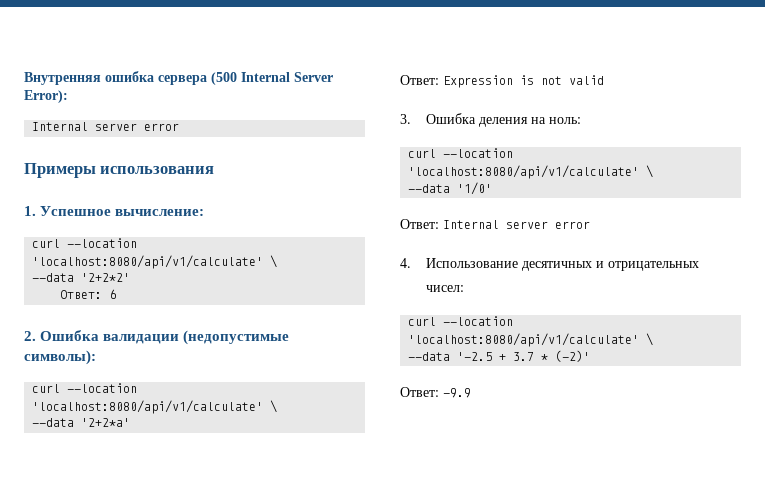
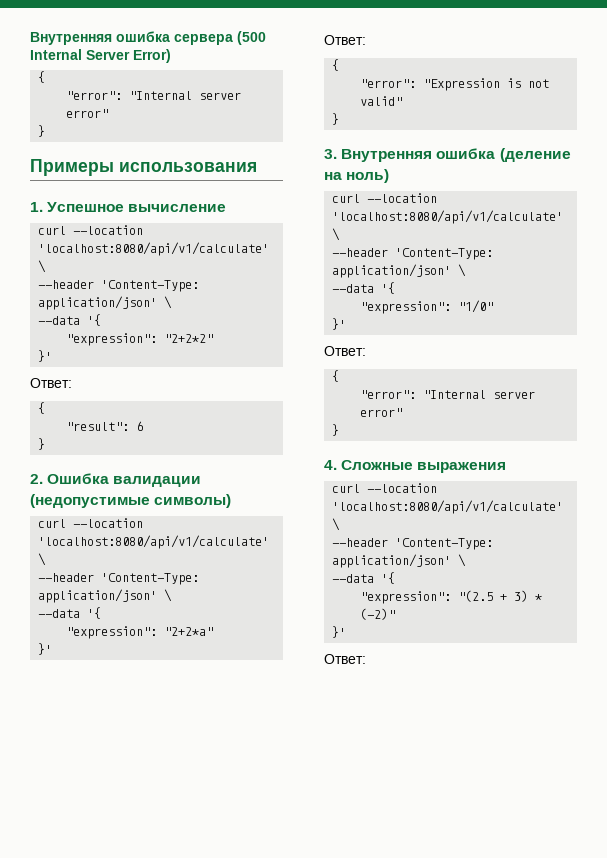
- Внутренняя ошибка сервера (500 Internal Server Error):
- Internal server error
+ Внутренняя ошибка сервера (500 Internal Server Error)
+ {
+ "error": "Internal server error"
+ }
- 1. Успешное вычисление:
+ 1. Успешное вычисление
  curl --location 'localhost:8080/api/v1/calculate' \
- --data '2+2*2'
- Ответ: 6
+ --header 'Content-Type: application/json' \
+ --data '{
+ "expression": "2+2*2"
+ }'
+ Ответ:
+ {
+ "result": 6
+ }
- 2. Ошибка валидации (недопустимые символы):
+ 2. Ошибка валидации (недопустимые символы)
  curl --location 'localhost:8080/api/v1/calculate' \
- --data '2+2*a'
- Ответ: Expression is not valid
- 3. Ошибка деления на ноль:
+ --header 'Content-Type: application/json' \
+ --data '{
+ "expression": "2+2*a"
+ }'
+ Ответ:
+ {
+ "error": "Expression is not valid"
+ }
+ 3. Внутренняя ошибка (деление на ноль)
  curl --location 'localhost:8080/api/v1/calculate' \
- --data '1/0'
- Ответ: Internal server error
- 4. Использование десятичных и отрицательных чисел:
+ --header 'Content-Type: application/json' \
+ --data '{
+ "expression": "1/0"
+ }'
+ Ответ:
+ {
+ "error": "Internal server error"
+ }
+ 4. Сложные выражения
  curl --location 'localhost:8080/api/v1/calculate' \
- --data '-2.5 + 3.7 * (-2)'
- Ответ: -9.9
+ --header 'Content-Type: application/json' \
+ --data '{
+ "expression": "(2.5 + 3) * (-2)"
+ }'
+ Ответ:

